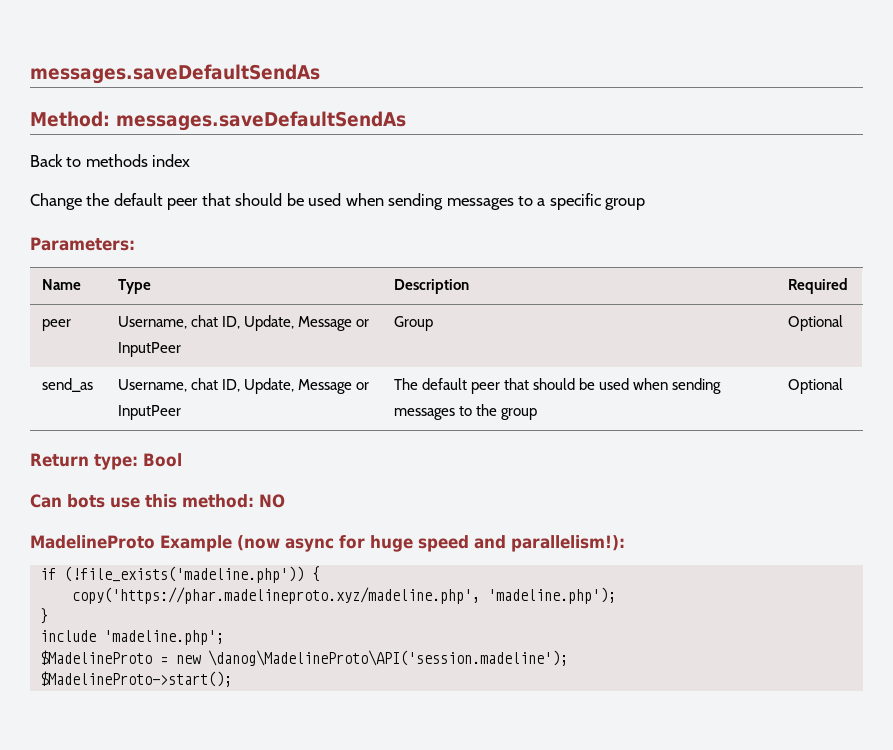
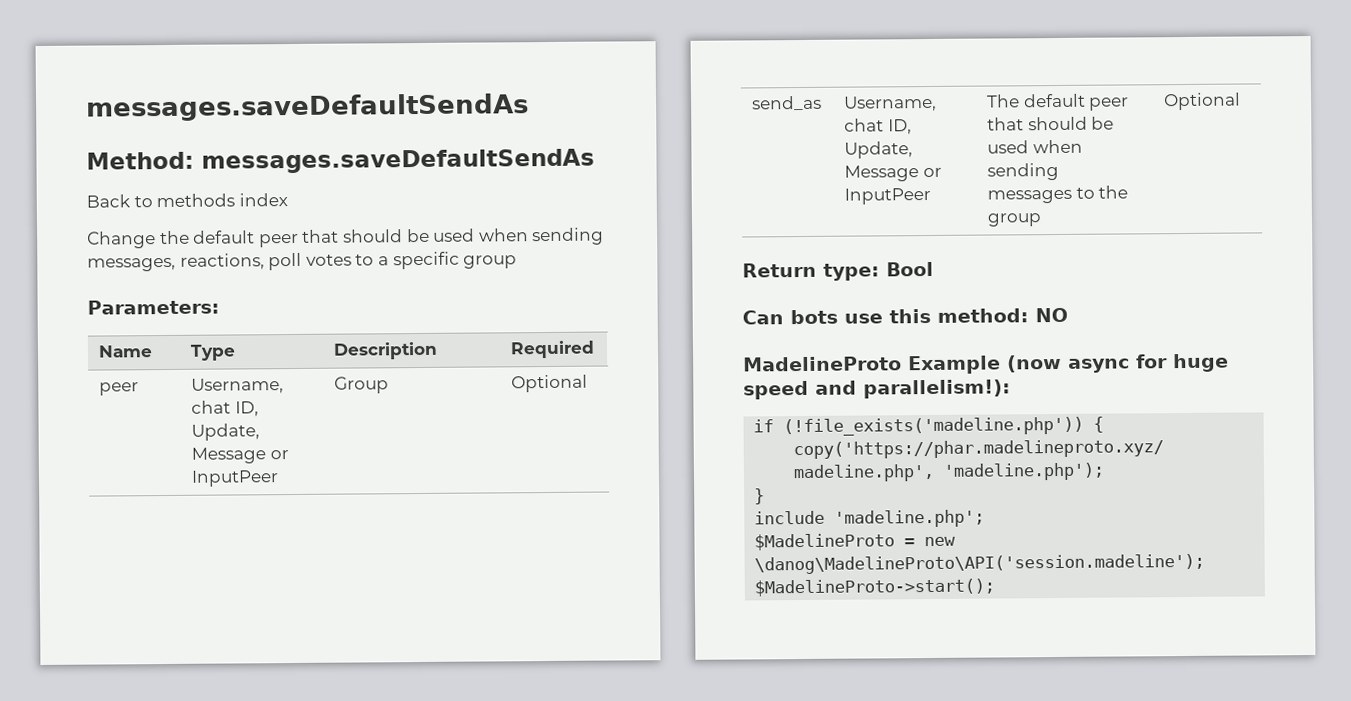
- Change the default peer that should be used when sending messages to a specific group
+ Change the default peer that should be used when sending messages, reactions, poll votes to a specific group

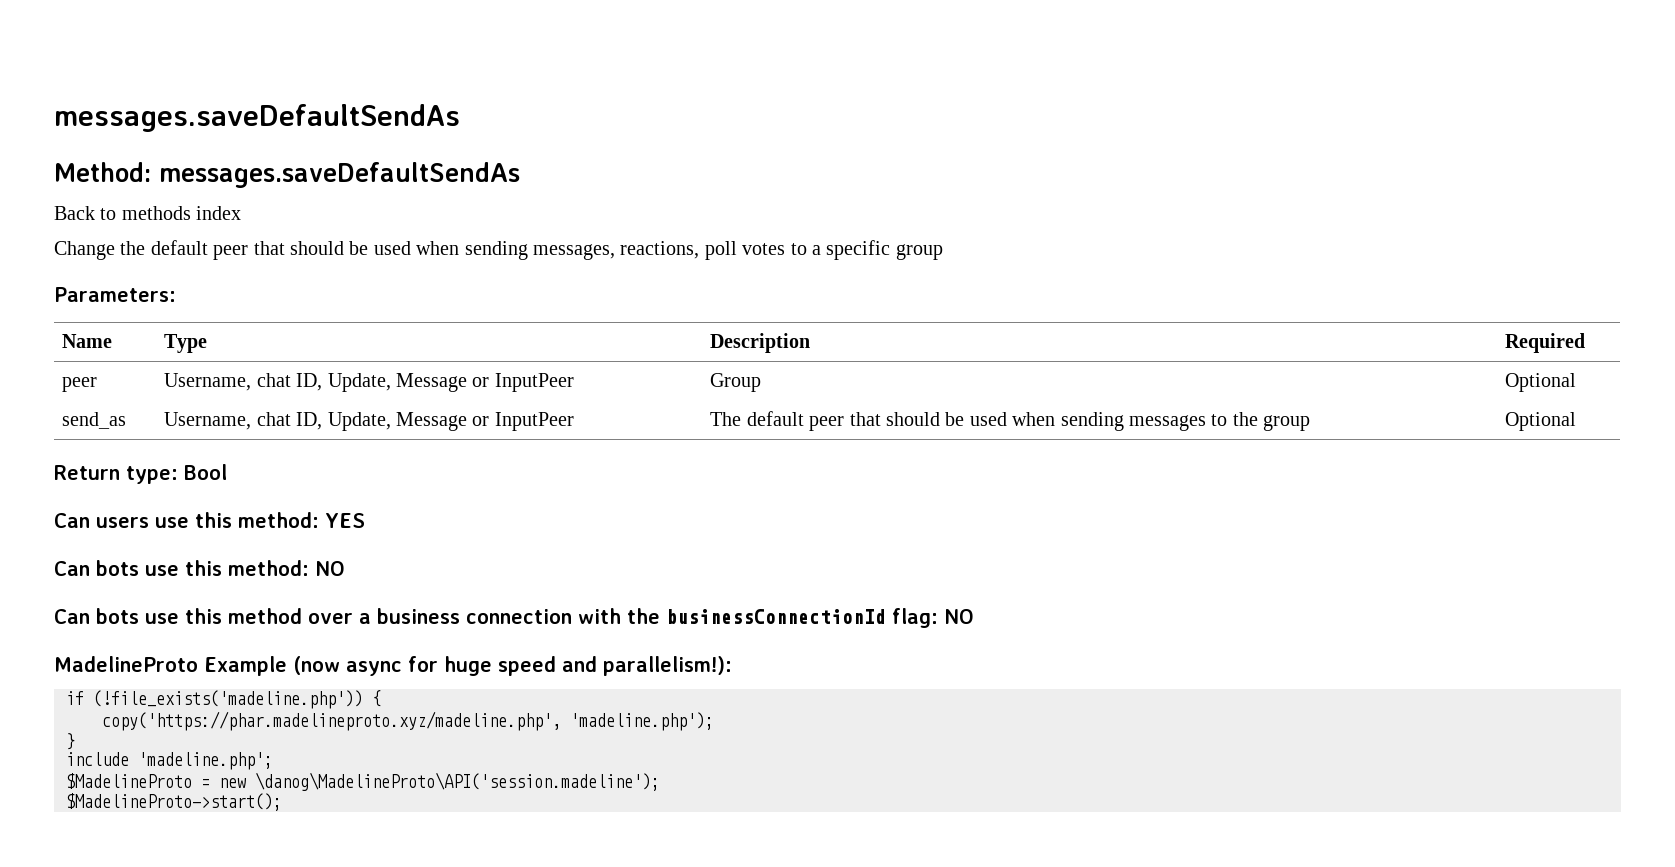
+ Can users use this method: YES
+ Can bots use this method over a business connection with the businessConnectionId flag: NO

